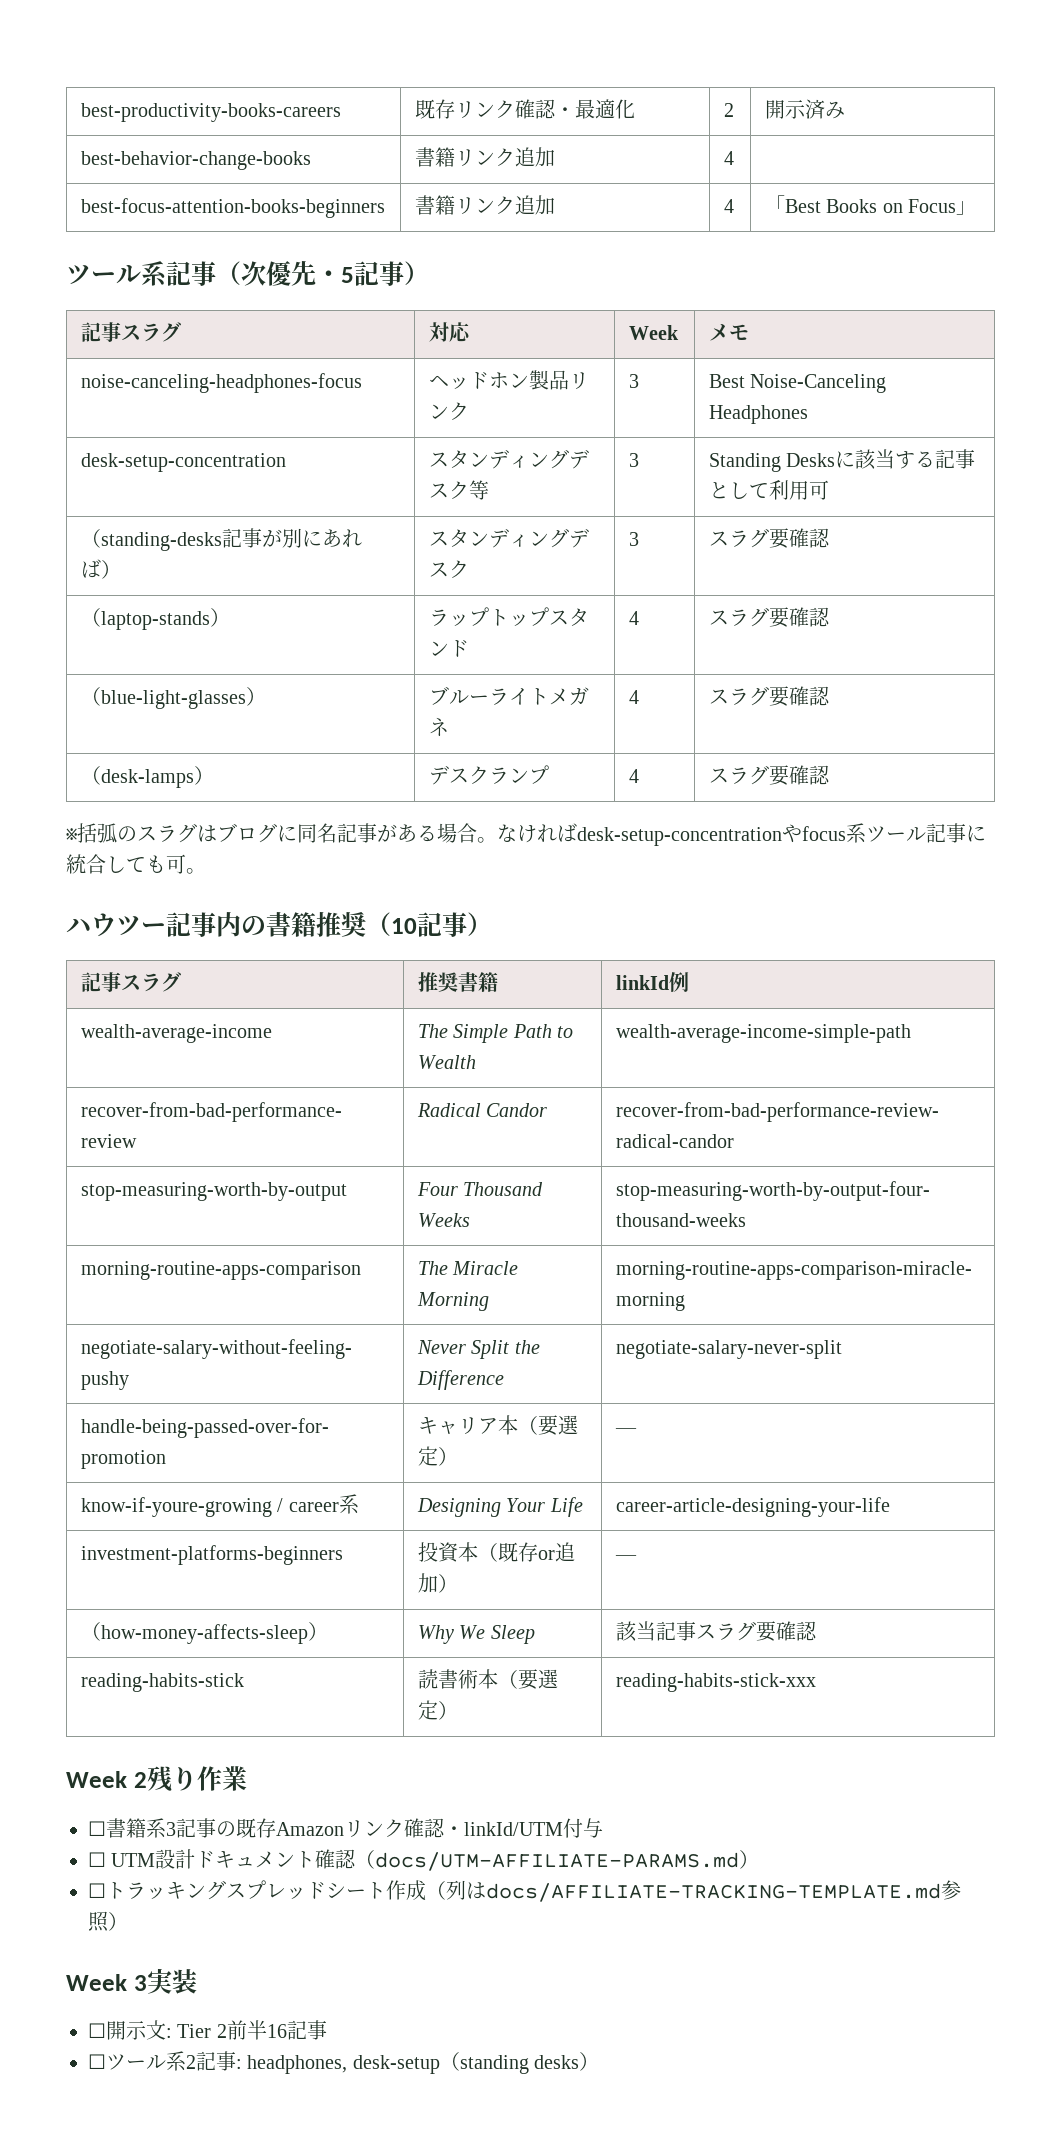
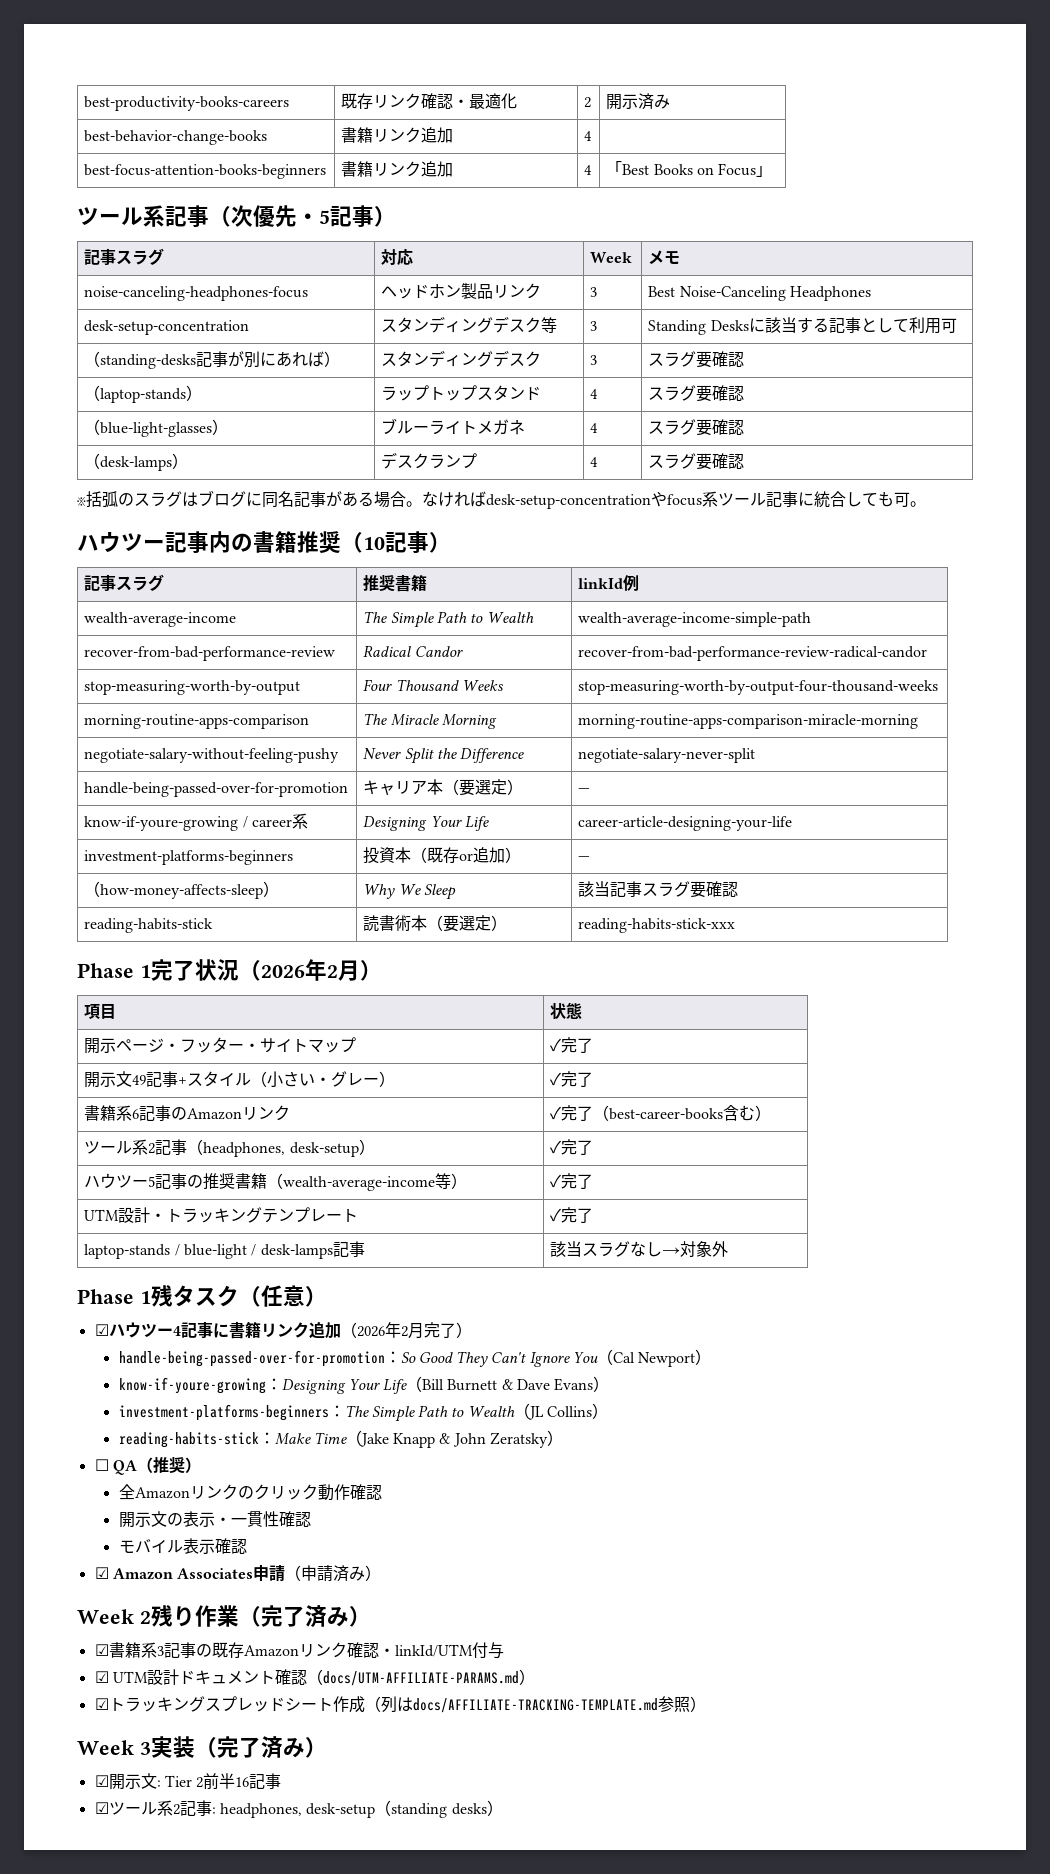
+ Phase 1完了状況（2026年2月）
+ 項目 | 状態
+ 開示ページ・フッター・サイトマップ | ✓完了
+ 開示文49記事+スタイル（小さい・グレー） | ✓完了
+ 書籍系6記事のAmazonリンク | ✓完了（best-career-books含む）
+ ツール系2記事（headphones, desk-setup） | ✓完了
+ ハウツー5記事の推奨書籍（wealth-average-income等） | ✓完了
+ UTM設計・トラッキングテンプレート | ✓完了
+ laptop-stands / blue-light / desk-lamps記事 | 該当スラグなし→対象外
+ Phase 1残タスク（任意）
+ ☑ハウツー4記事に書籍リンク追加（2026年2月完了）
+ handle-being-passed-over-for-promotion：So Good They Can't Ignore You（Cal Newport）
+ know-if-youre-growing：Designing Your Life（Bill Burnett & Dave Evans）
+ investment-platforms-beginners：The Simple Path to Wealth（JL Collins）
+ reading-habits-stick：Make Time（Jake Knapp & John Zeratsky）
+ ☐ QA（推奨）
+ 全Amazonリンクのクリック動作確認
+ 開示文の表示・一貫性確認
+ モバイル表示確認
+ ☑ Amazon Associates申請（申請済み）
- Week 2残り作業
- ☐書籍系3記事の既存Amazonリンク確認・linkId/UTM付与
+ Week 2残り作業（完了済み）
+ ☑書籍系3記事の既存Amazonリンク確認・linkId/UTM付与
- ☐ UTM設計ドキュメント確認（docs/UTM-AFFILIATE-PARAMS.md）
+ ☑ UTM設計ドキュメント確認（docs/UTM-AFFILIATE-PARAMS.md）
- ☐トラッキングスプレッドシート作成（列はdocs/AFFILIATE-TRACKING-TEMPLATE.md参照）
+ ☑トラッキングスプレッドシート作成（列はdocs/AFFILIATE-TRACKING-TEMPLATE.md参照）
- Week 3実装
- ☐開示文: Tier 2前半16記事
+ Week 3実装（完了済み）
+ ☑開示文: Tier 2前半16記事
- ☐ツール系2記事: headphones, desk-setup（standing desks）
+ ☑ツール系2記事: headphones, desk-setup（standing desks）

